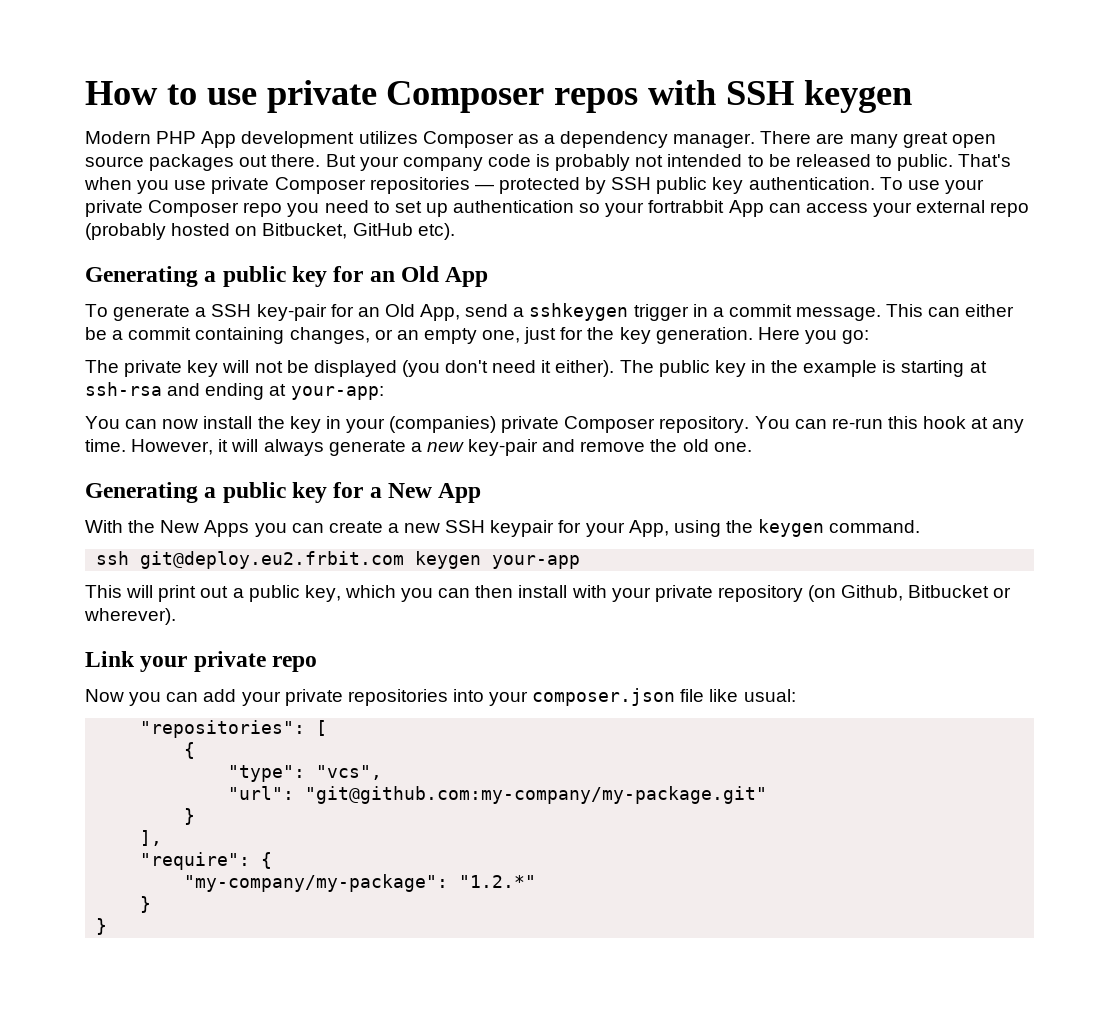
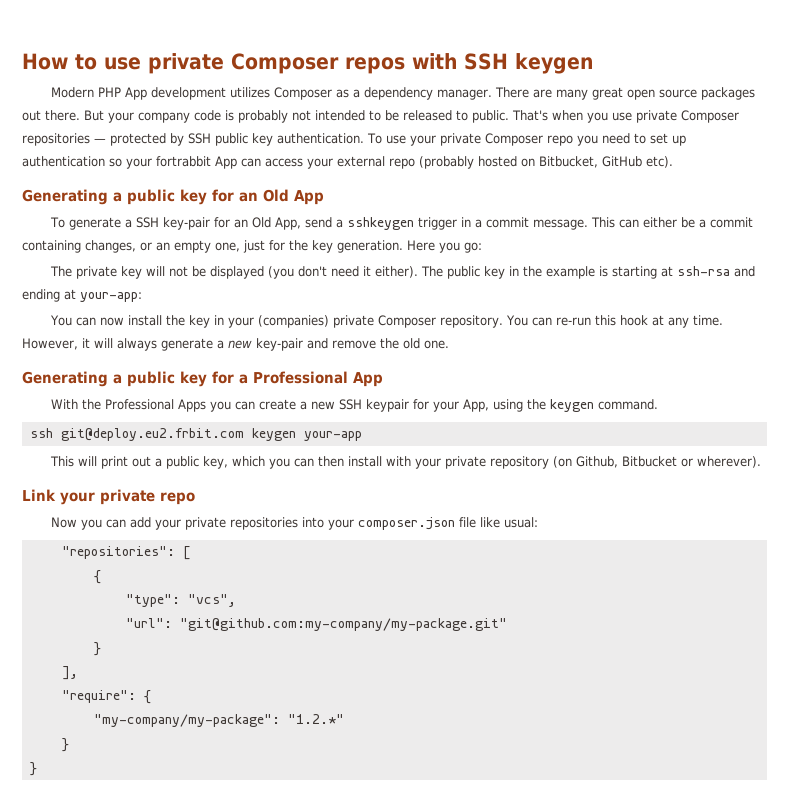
- Generating a public key for a New App
+ Generating a public key for a Professional App
- With the New Apps you can create a new SSH keypair for your App, using the keygen command.
+ With the Professional Apps you can create a new SSH keypair for your App, using the keygen command.

